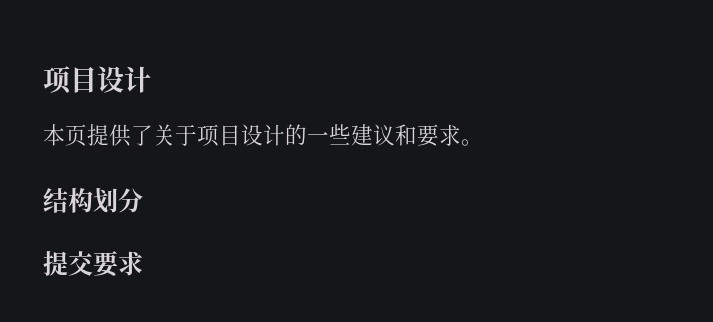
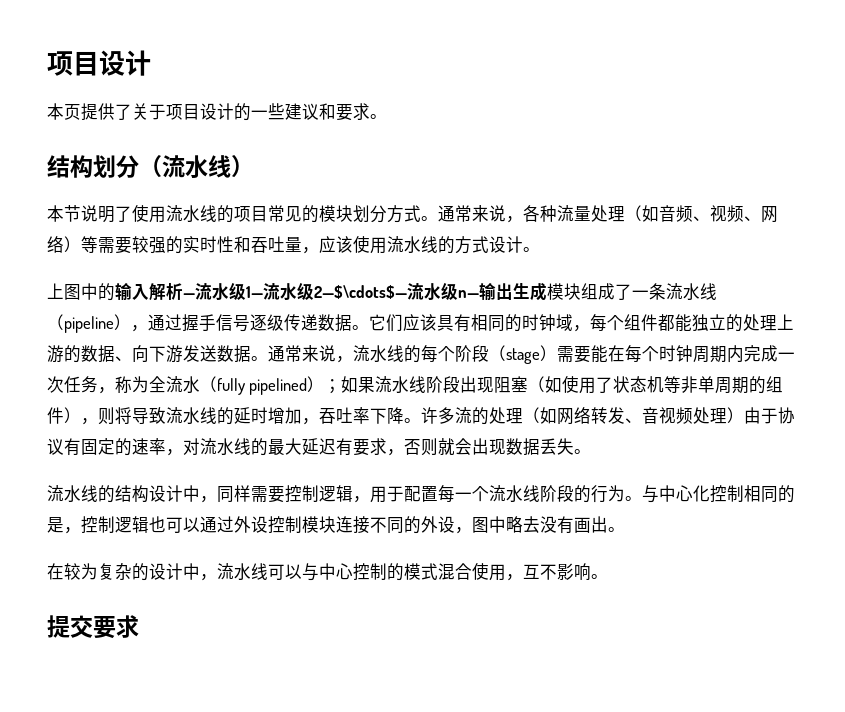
- 结构划分
+ 结构划分（流水线）
+ 本节说明了使用流水线的项目常见的模块划分方式。通常来说，各种流量处理（如音频、视频、网络）等需要较强的实时性和吞吐量，应该使用流水线的方式设计。
+ 上图中的输入解析—流水级1—流水级2—$\cdots$—流水级n—输出生成模块组成了一条流水线（pipeline），通过握手信号逐级传递数据。它们应该具有相同的时钟域，每个组件都能独立的处理上游的数据、向下游发送数据。通常来说，流水线的每个阶段（stage）需要能在每个时钟周期内完成一次任务，称为全流水（fully pipelined）；如果流水线阶段出现阻塞（如使用了状态机等非单周期的组件），则将导致流水线的延时增加，吞吐率下降。许多流的处理（如网络转发、音视频处理）由于协议有固定的速率，对流水线的最大延迟有要求，否则就会出现数据丢失。
+ 流水线的结构设计中，同样需要控制逻辑，用于配置每一个流水线阶段的行为。与中心化控制相同的是，控制逻辑也可以通过外设控制模块连接不同的外设，图中略去没有画出。
+ 在较为复杂的设计中，流水线可以与中心控制的模式混合使用，互不影响。

